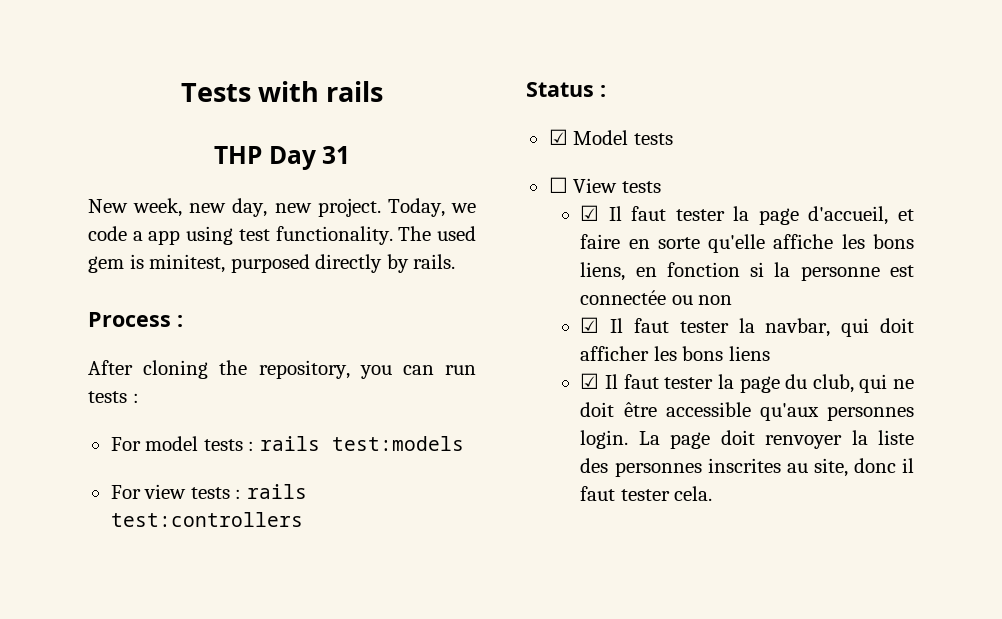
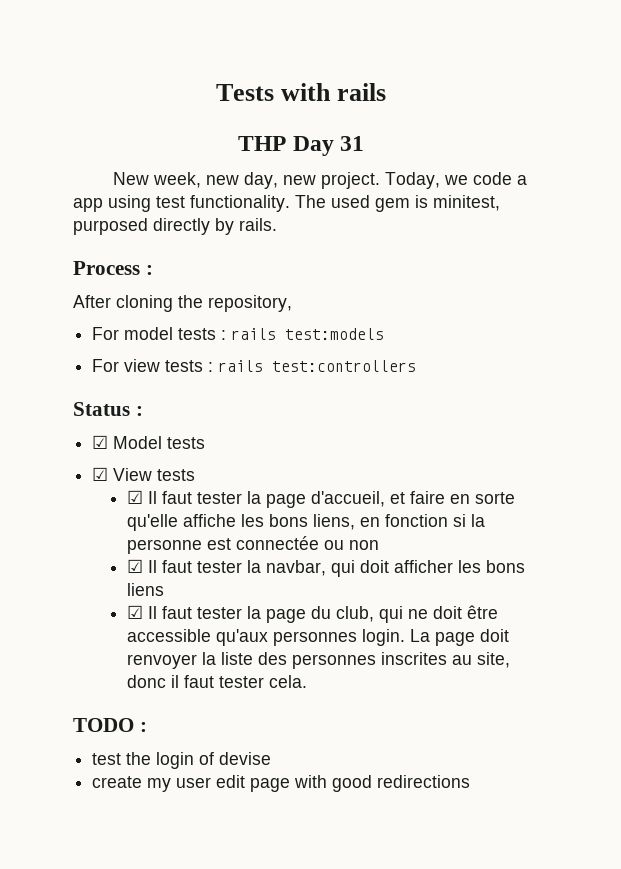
- After cloning the repository, you can run tests :
+ After cloning the repository,
- ☐ View tests
+ ☑ View tests
+ TODO :
+ test the login of devise
+ create my user edit page with good redirections

